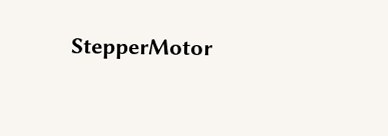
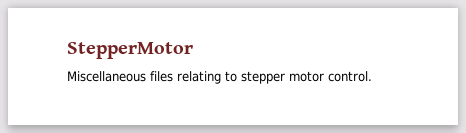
+ Miscellaneous files relating to stepper motor control.

